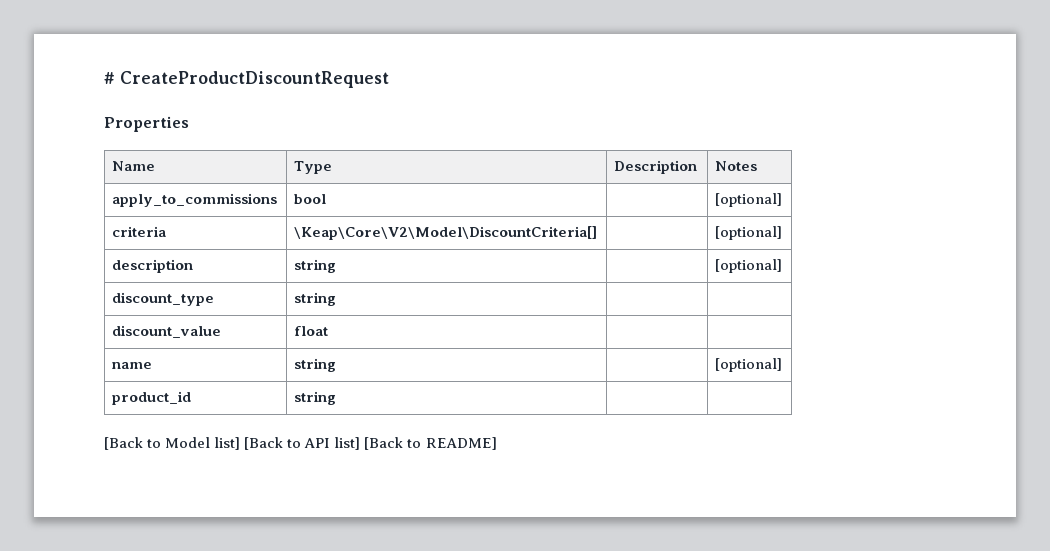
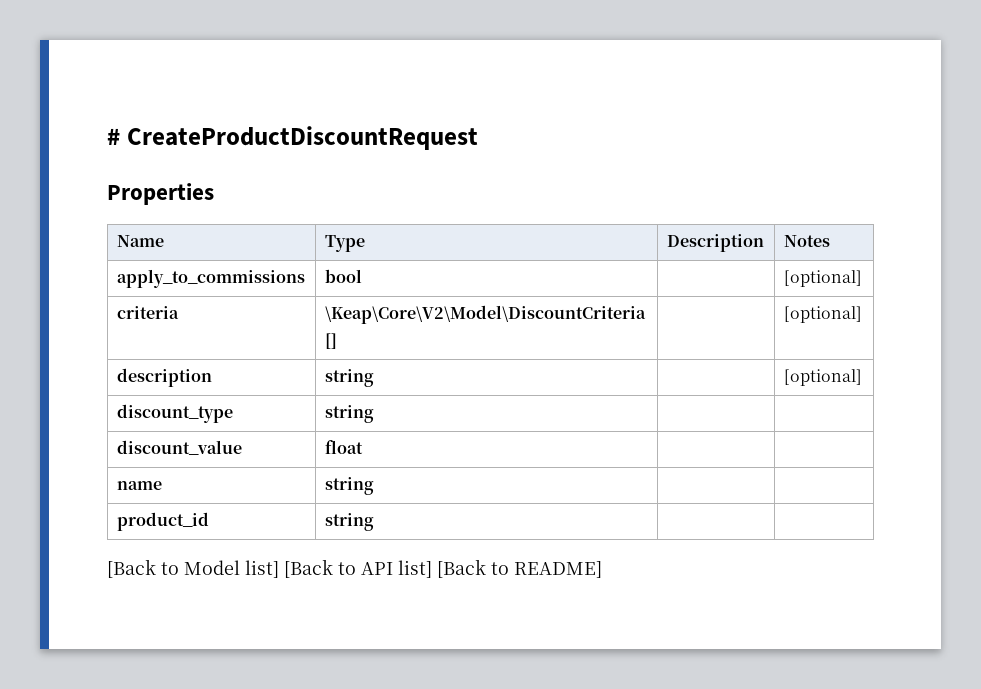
- name | string | | [optional]
+ name | string | |

